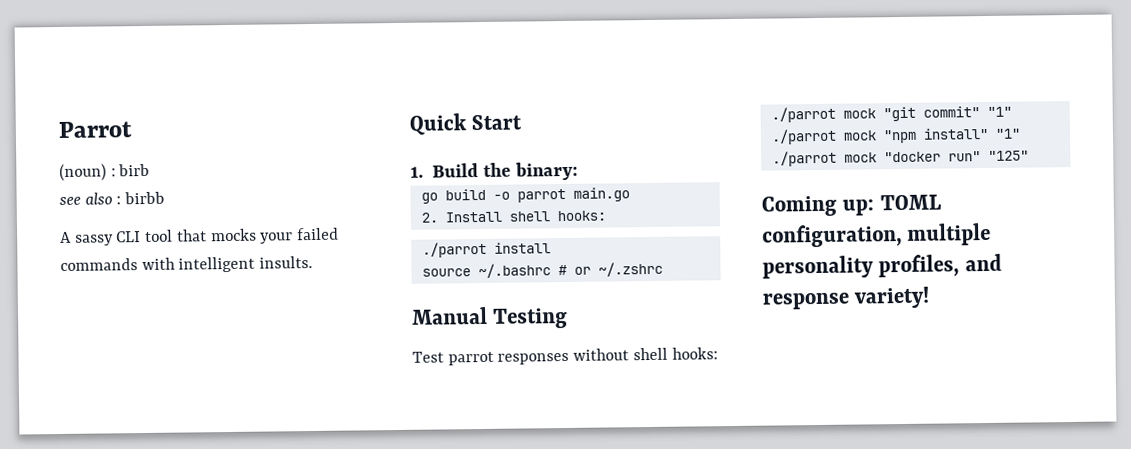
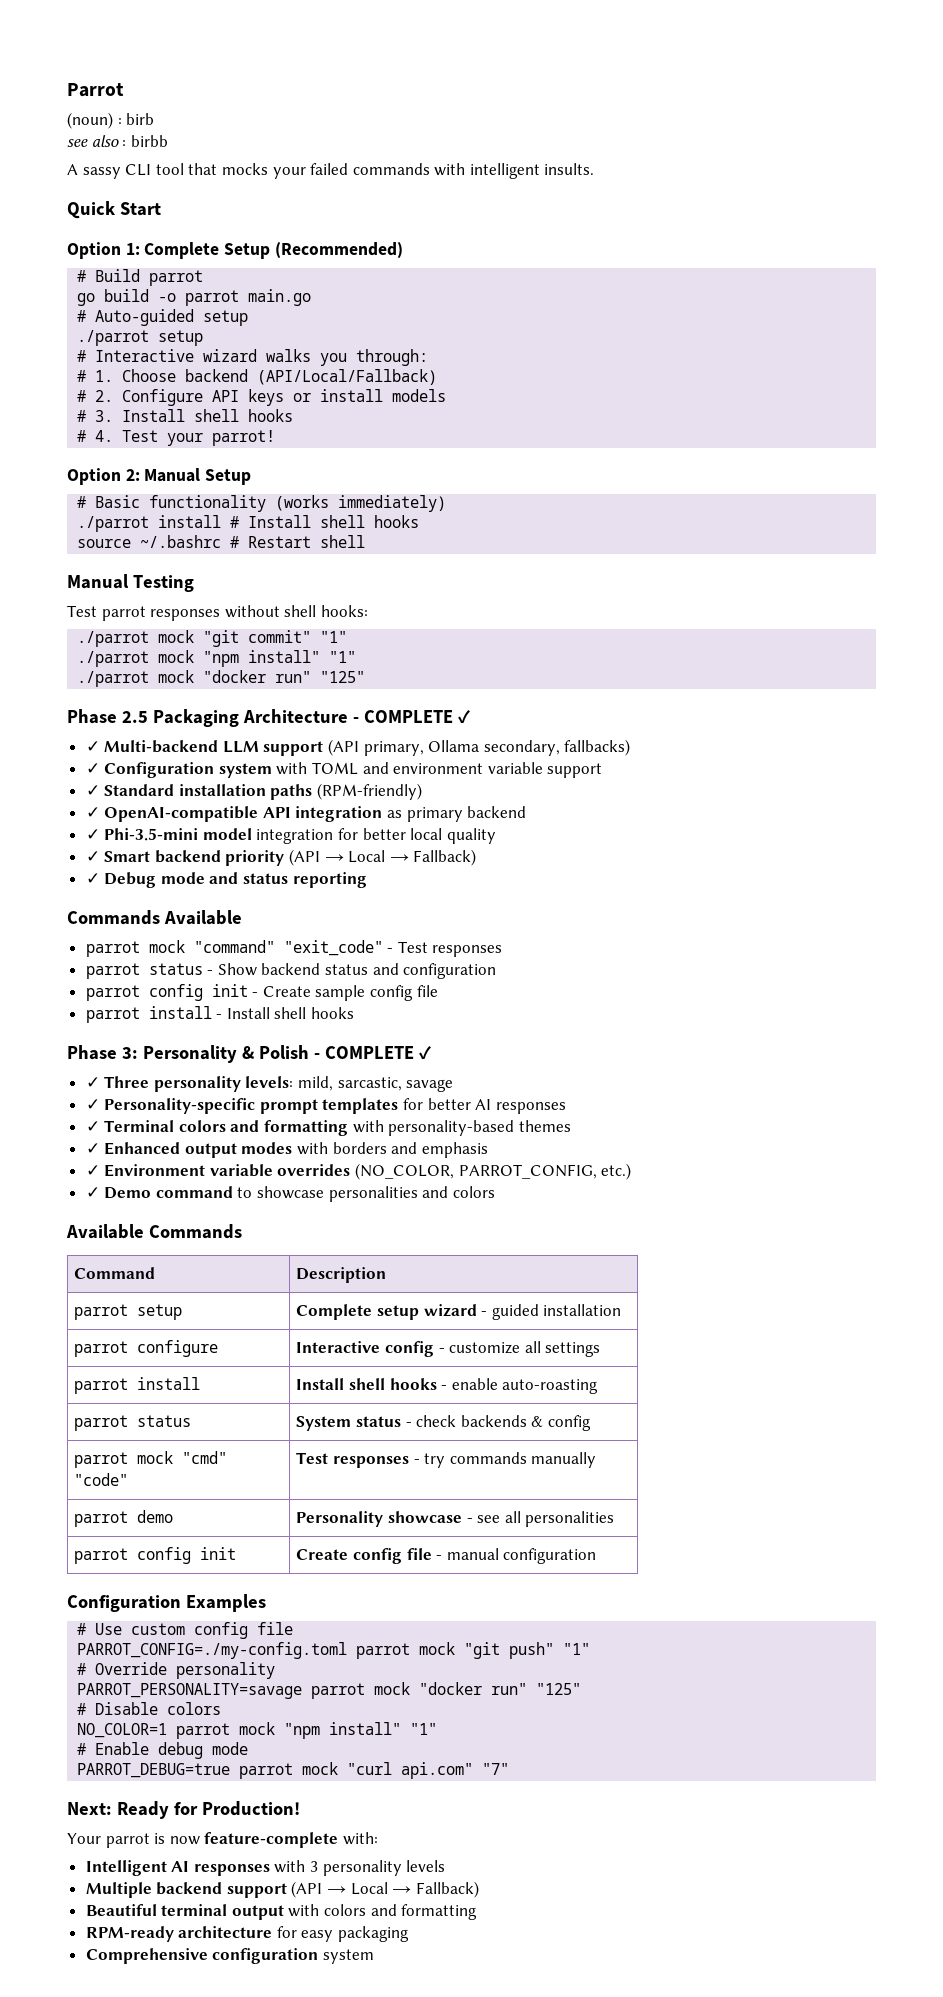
- 1. Build the binary:
+ Option 1: Complete Setup (Recommended)
+ # Build parrot
- 2. Install shell hooks:
- ./parrot install
+ # Auto-guided setup
+ ./parrot setup
+ # Interactive wizard walks you through:
+ # 1. Choose backend (API/Local/Fallback)
+ # 2. Configure API keys or install models
+ # 3. Install shell hooks
+ # 4. Test your parrot!
+ Option 2: Manual Setup
+ # Basic functionality (works immediately)
+ ./parrot install # Install shell hooks
- source ~/.bashrc # or ~/.zshrc
+ source ~/.bashrc # Restart shell
- Coming up: TOML configuration, multiple personality profiles, and response variety!
+ Phase 2.5 Packaging Architecture - COMPLETE ✓
+ ✓ Multi-backend LLM support (API primary, Ollama secondary, fallbacks)
+ ✓ Configuration system with TOML and environment variable support
+ ✓ Standard installation paths (RPM-friendly)
+ ✓ OpenAI-compatible API integration as primary backend
+ ✓ Phi-3.5-mini model integration for better local quality
+ ✓ Smart backend priority (API → Local → Fallback)
+ ✓ Debug mode and status reporting
+ Commands Available
+ parrot mock "command" "exit_code" - Test responses
+ parrot status - Show backend status and configuration
+ parrot config init - Create sample config file
+ parrot install - Install shell hooks
+ Phase 3: Personality & Polish - COMPLETE ✓
+ ✓ Three personality levels: mild, sarcastic, savage
+ ✓ Personality-specific prompt templates for better AI responses
+ ✓ Terminal colors and formatting with personality-based themes
+ ✓ Enhanced output modes with borders and emphasis
+ ✓ Environment variable overrides (NO_COLOR, PARROT_CONFIG, etc.)
+ ✓ Demo command to showcase personalities and colors
+ Available Commands
+ Command | Description
+ parrot setup | Complete setup wizard - guided installation
+ parrot configure | Interactive config - customize all settings
+ parrot install | Install shell hooks - enable auto-roasting
+ parrot status | System status - check backends & config
+ parrot mock "cmd" "code" | Test responses - try commands manually
+ parrot demo | Personality showcase - see all personalities
+ parrot config init | Create config file - manual configuration
+ Configuration Examples
+ # Use custom config file
+ PARROT_CONFIG=./my-config.toml parrot mock "git push" "1"
+ # Override personality
+ PARROT_PERSONALITY=savage parrot mock "docker run" "125"
+ # Disable colors
+ NO_COLOR=1 parrot mock "npm install" "1"
+ # Enable debug mode
+ PARROT_DEBUG=true parrot mock "curl api.com" "7"
+ Next: Ready for Production!
+ Your parrot is now feature-complete with:
+ Intelligent AI responses with 3 personality levels
+ Multiple backend support (API → Local → Fallback)
+ Beautiful terminal output with colors and formatting
+ RPM-ready architecture for easy packaging
+ Comprehensive configuration system

